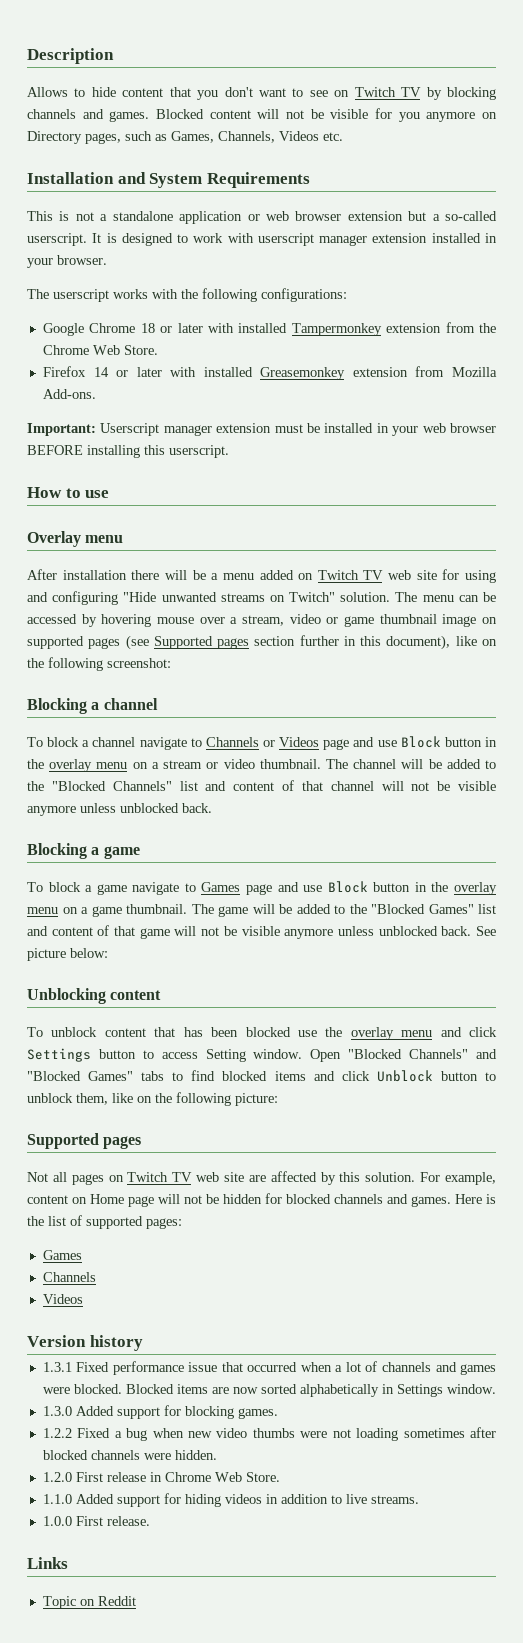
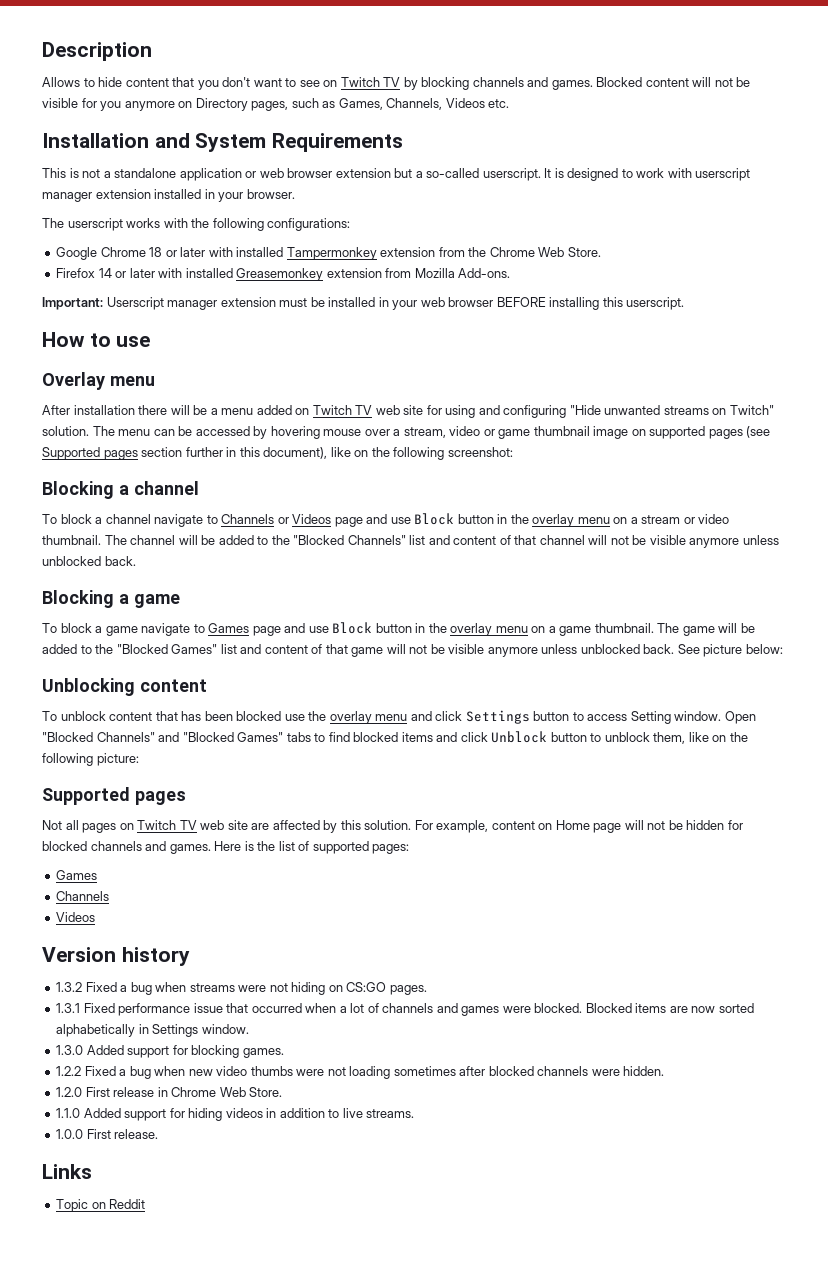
+ 1.3.2 Fixed a bug when streams were not hiding on CS:GO pages.

